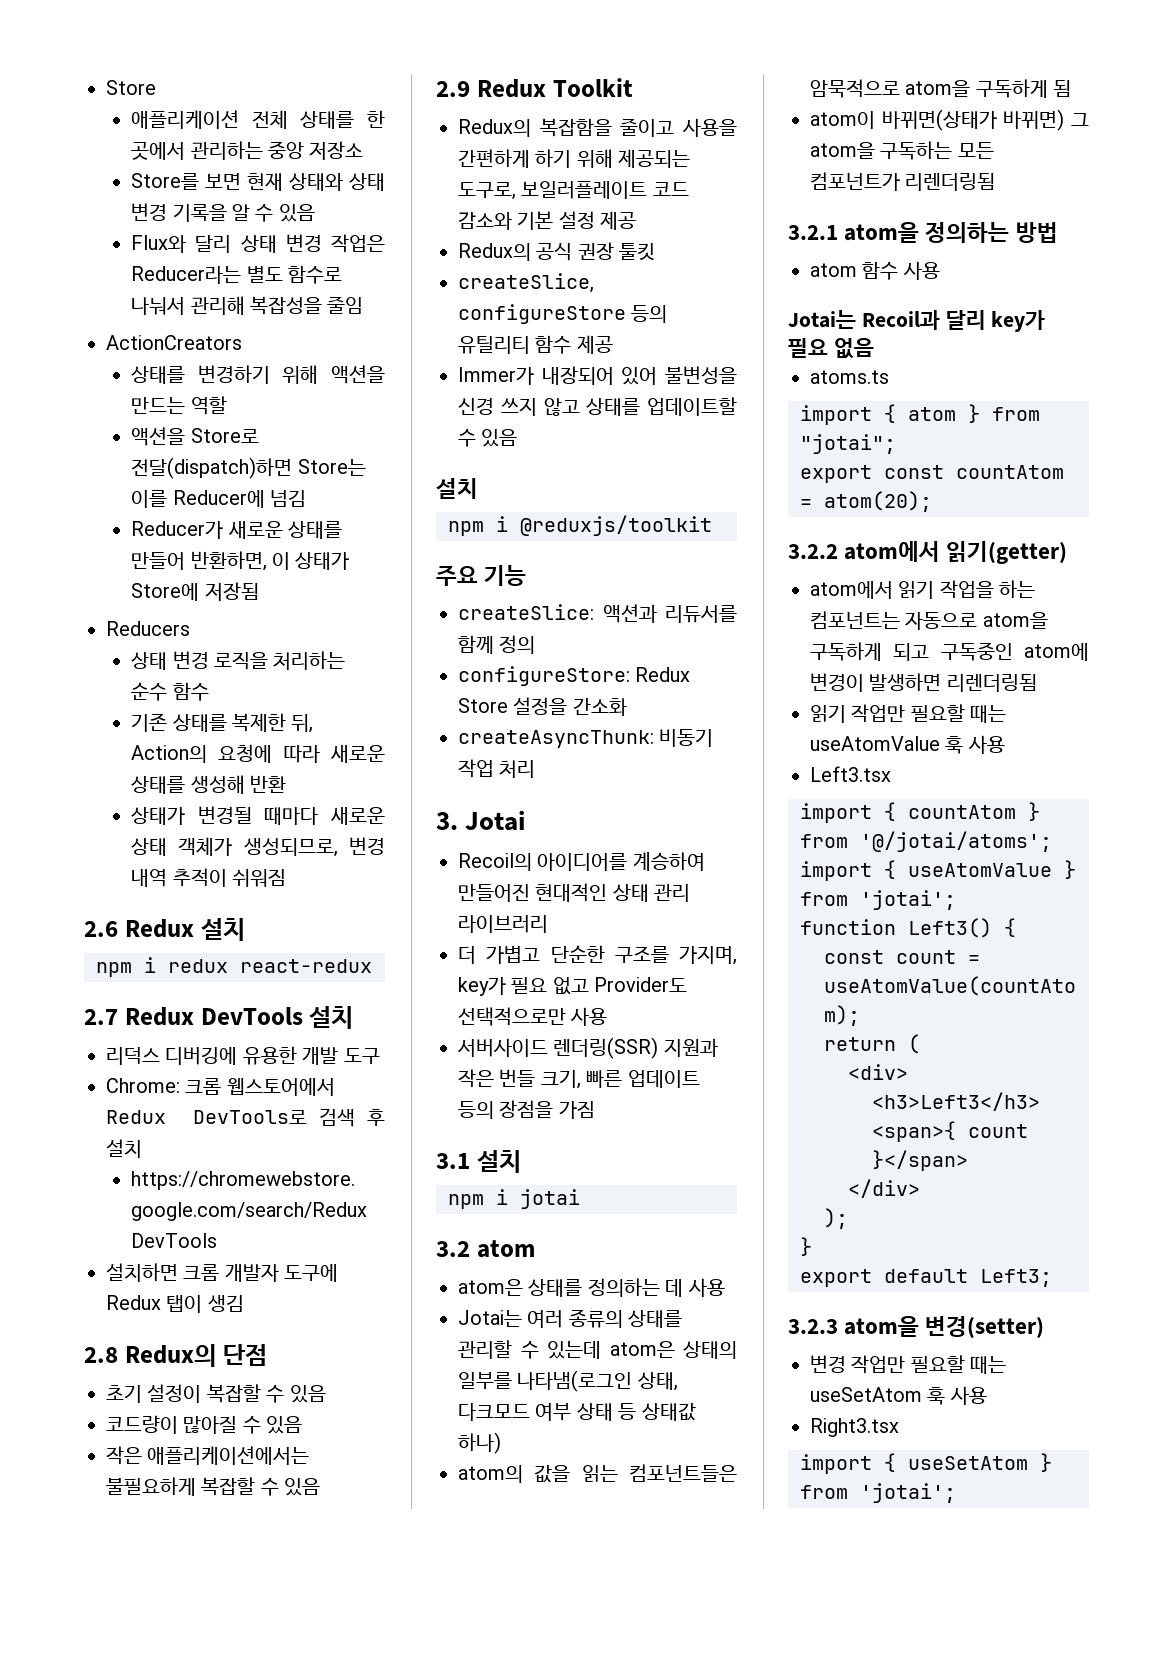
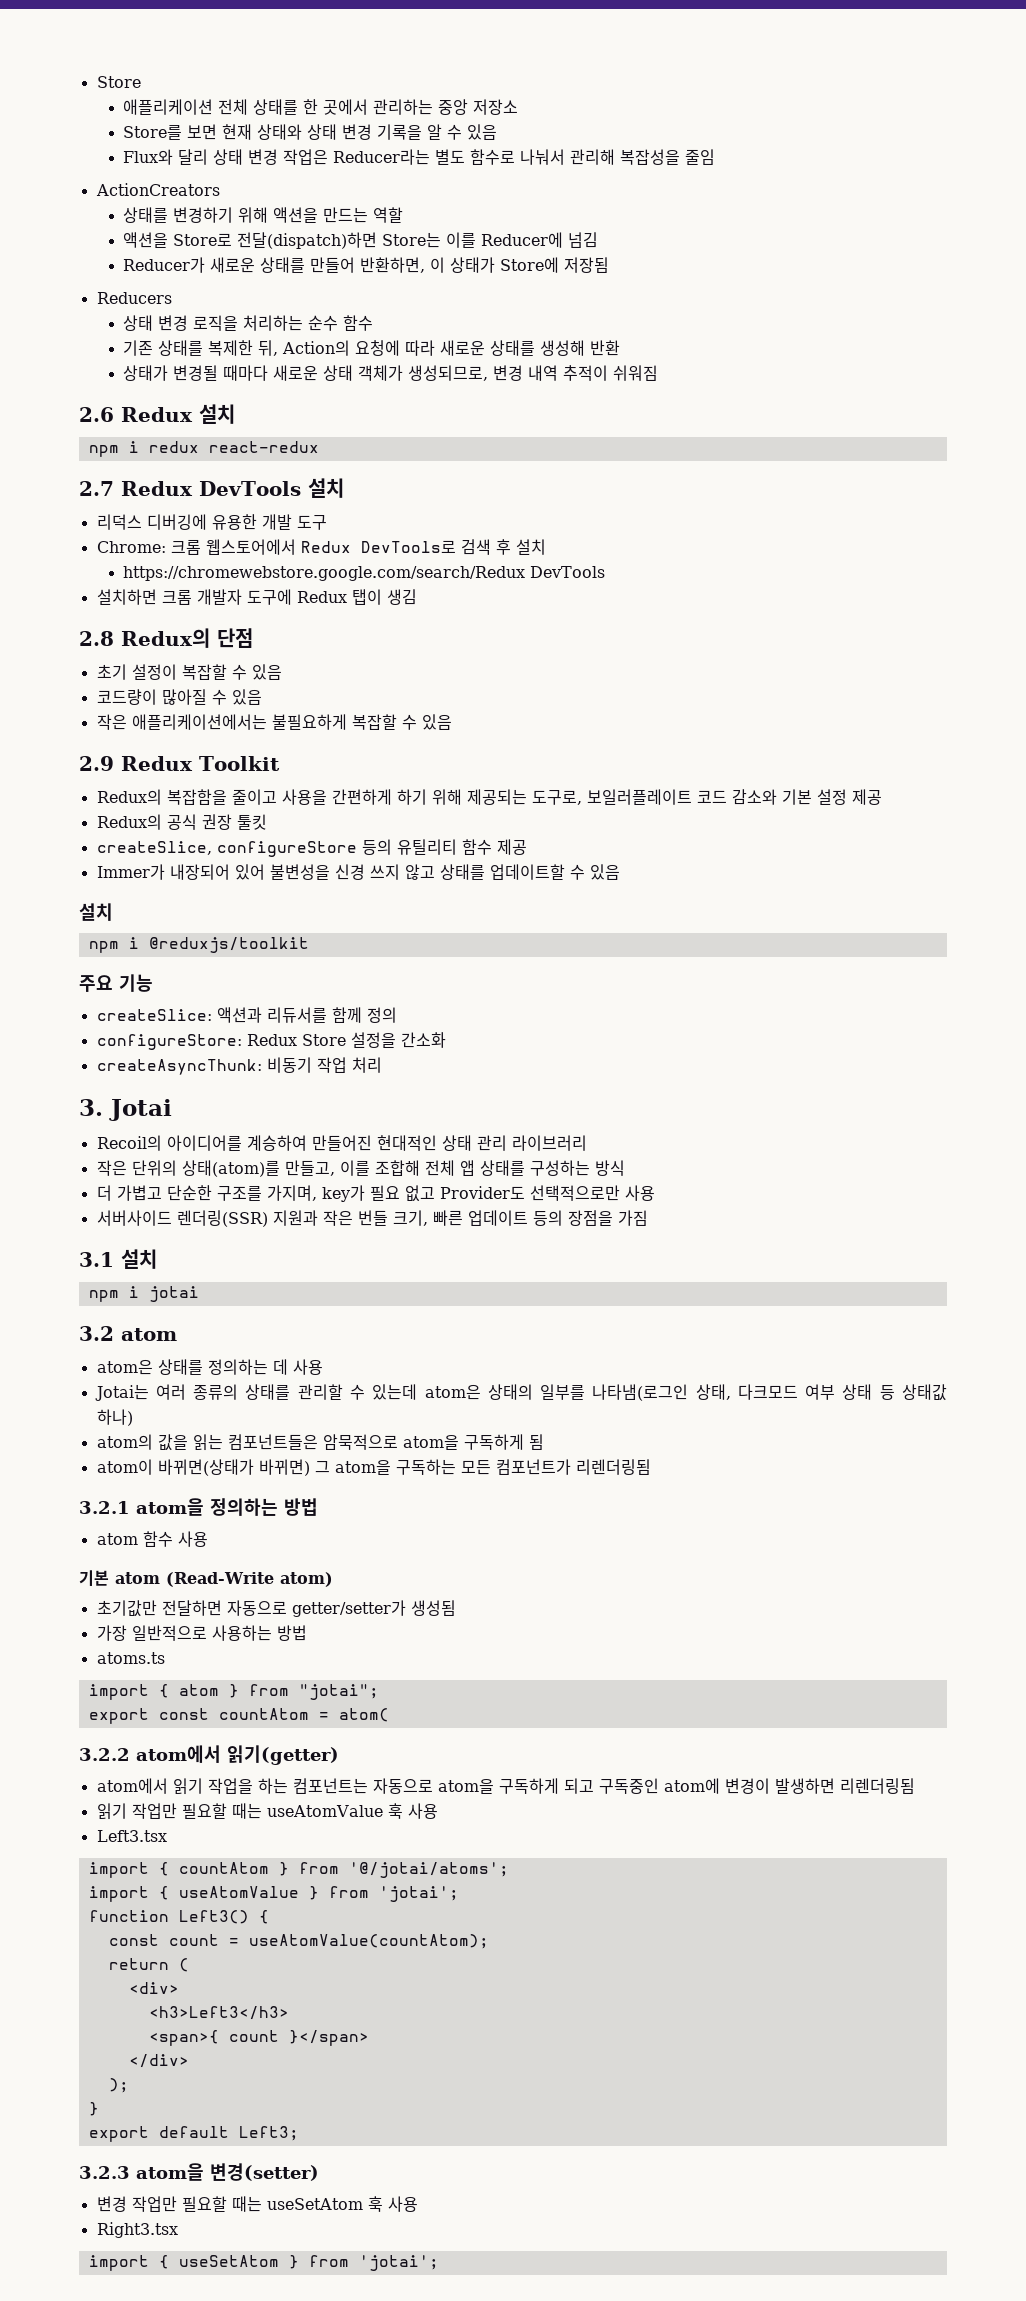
+ 작은 단위의 상태(atom)를 만들고, 이를 조합해 전체 앱 상태를 구성하는 방식
- Jotai는 Recoil과 달리 key가 필요 없음
+ 기본 atom (Read-Write atom)
+ 초기값만 전달하면 자동으로 getter/setter가 생성됨
+ 가장 일반적으로 사용하는 방법
- export const countAtom = atom(20);
+ export const countAtom = atom(

